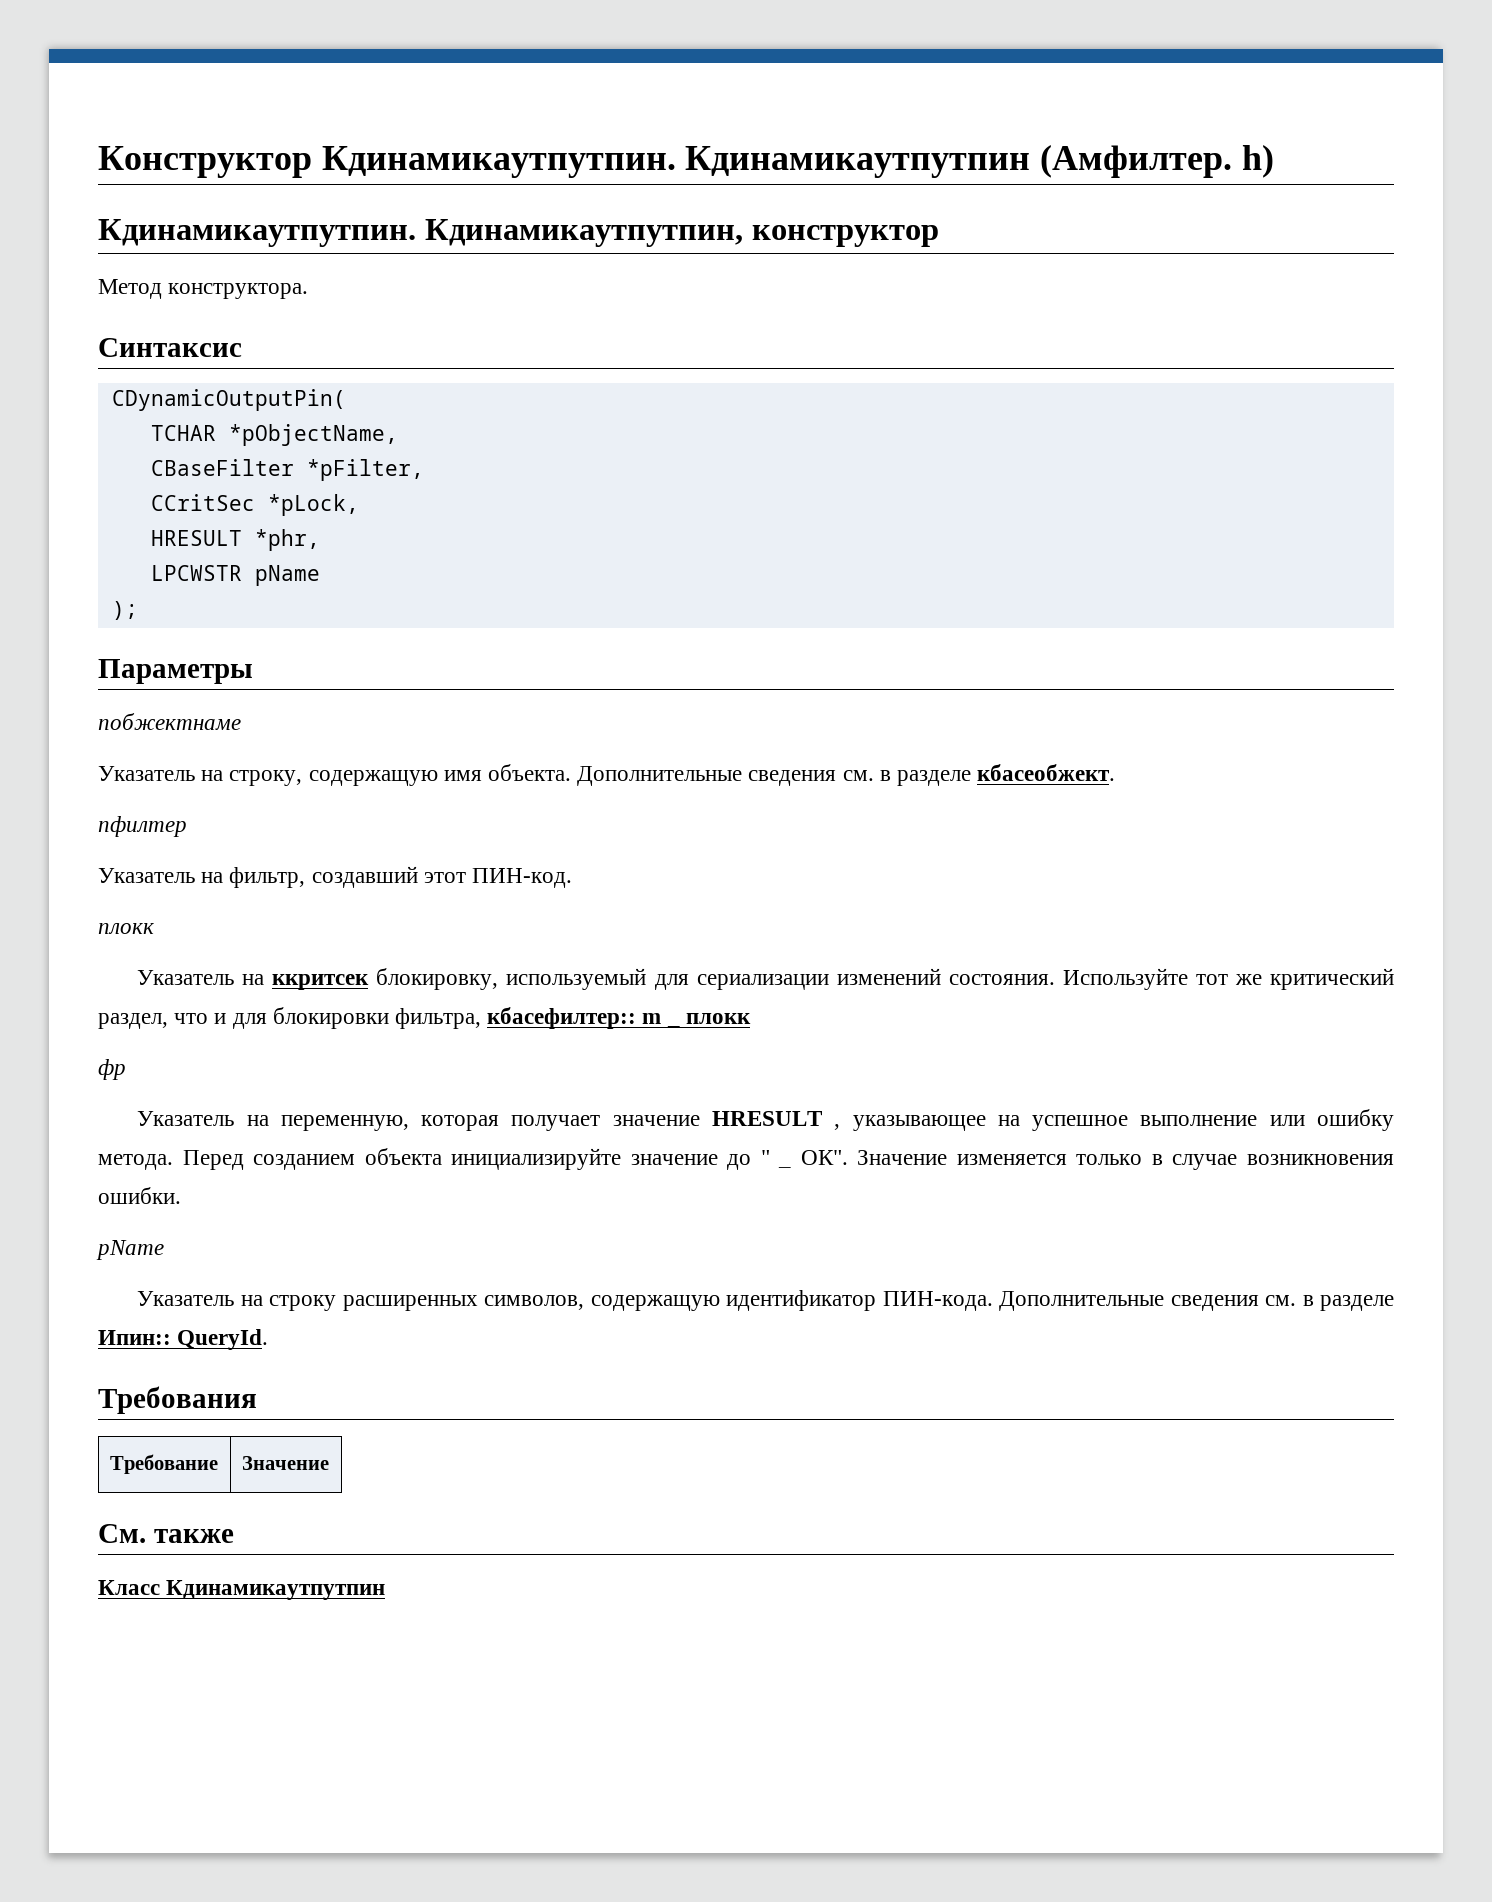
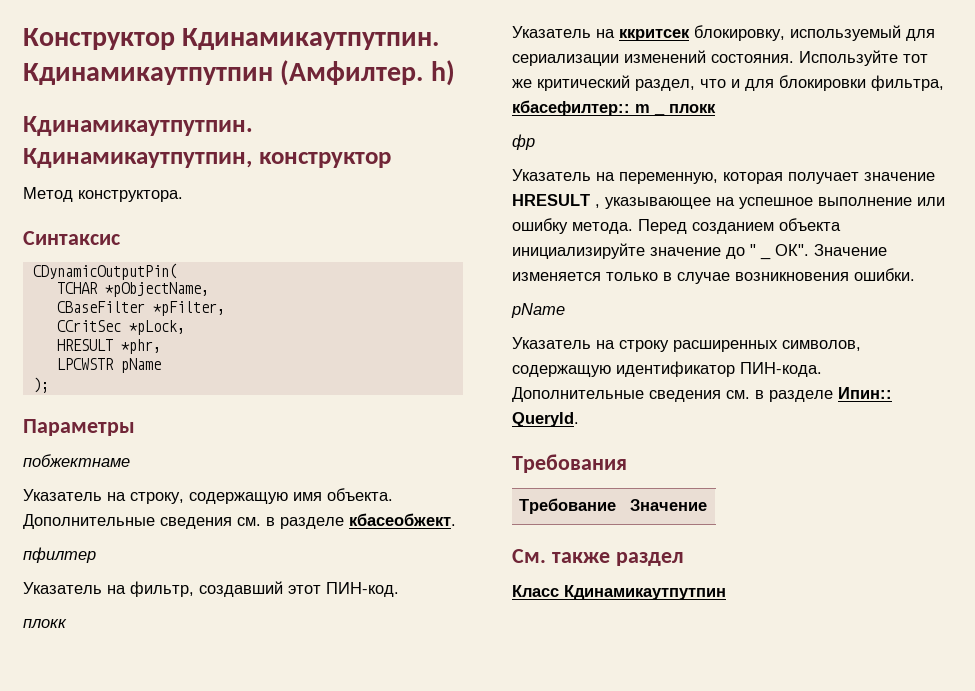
- См. также
+ См. также раздел

